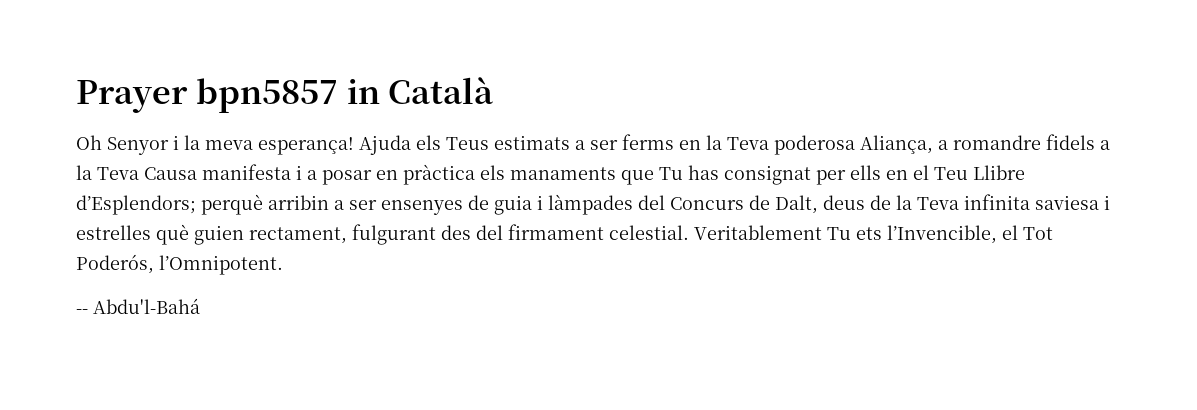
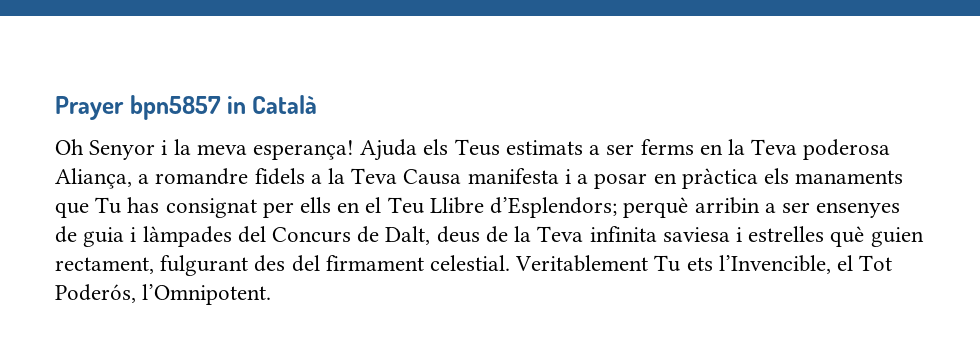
- -- Abdu'l-Bahá

